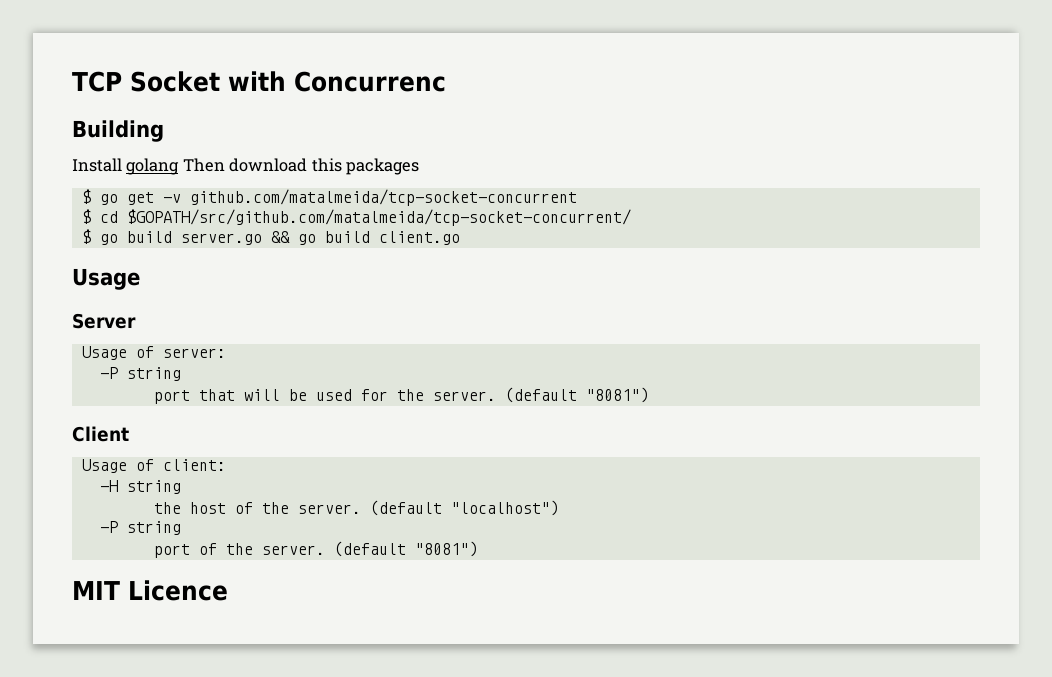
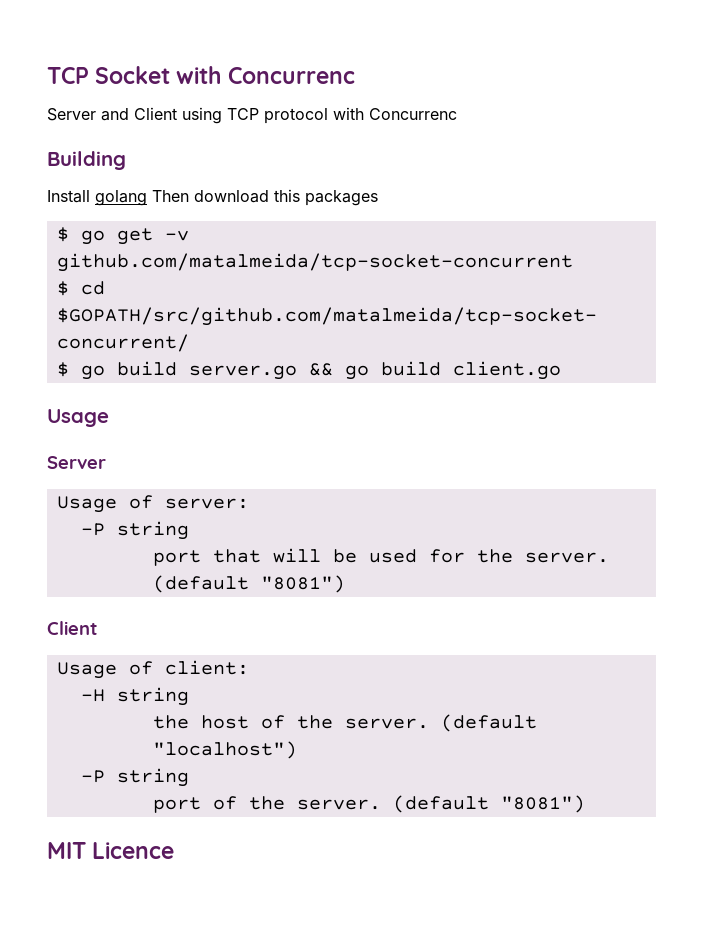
+ Server and Client using TCP protocol with Concurrenc

